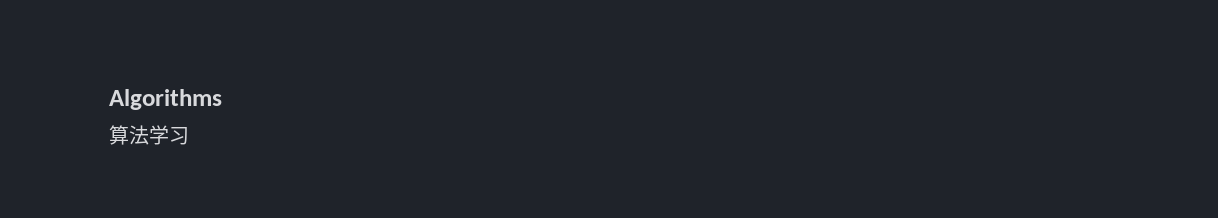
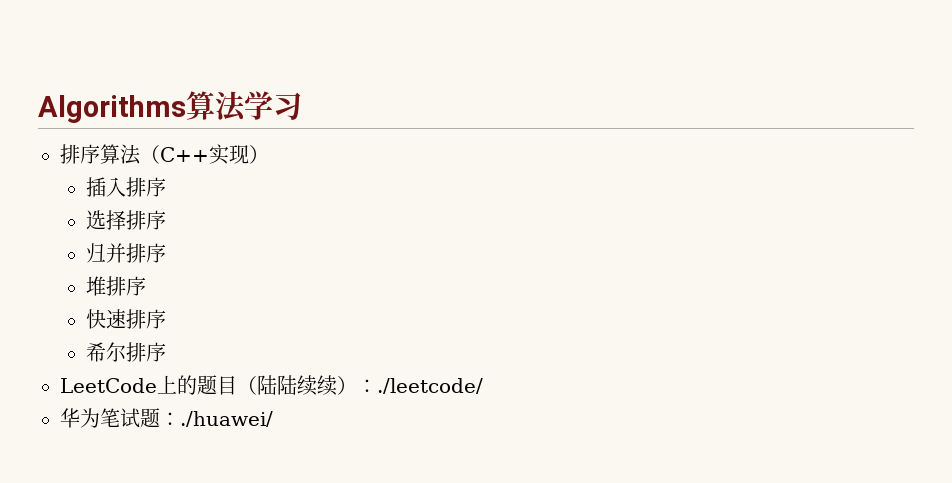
- Algorithms
- 算法学习
+ Algorithms算法学习
+ 排序算法（C++实现）
+ 插入排序
+ 选择排序
+ 归并排序
+ 堆排序
+ 快速排序
+ 希尔排序
+ LeetCode上的题目（陆陆续续）：./leetcode/
+ 华为笔试题：./huawei/

